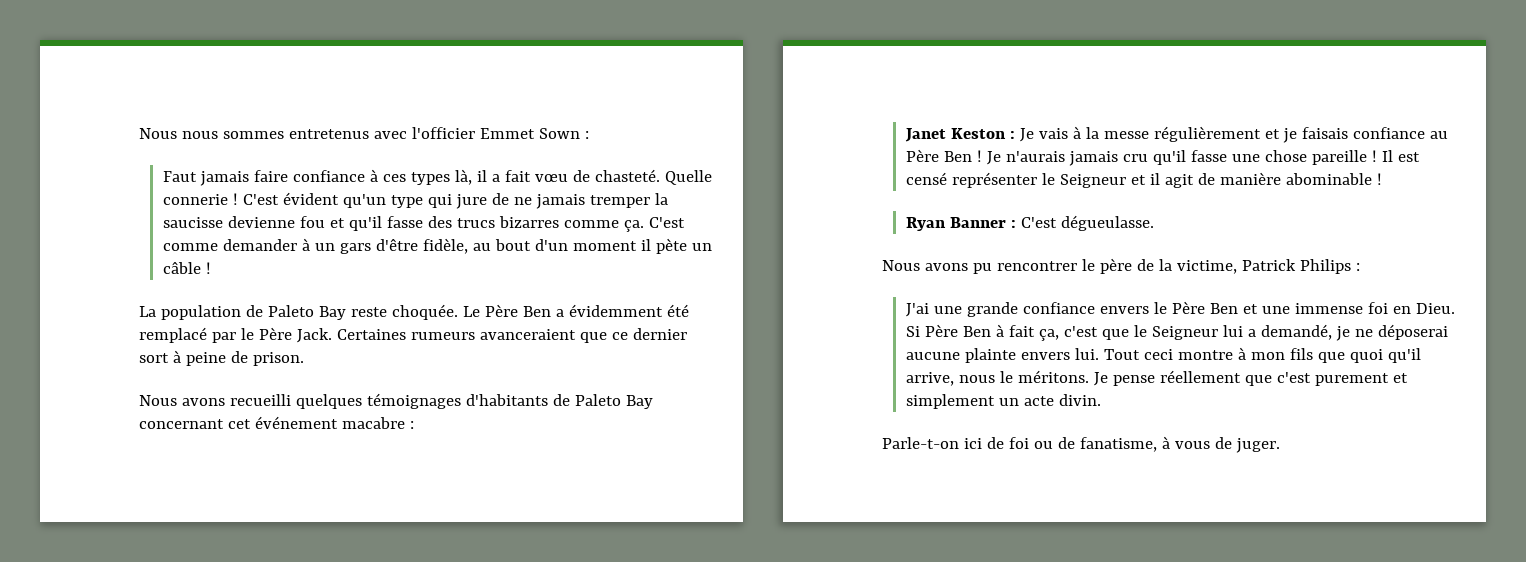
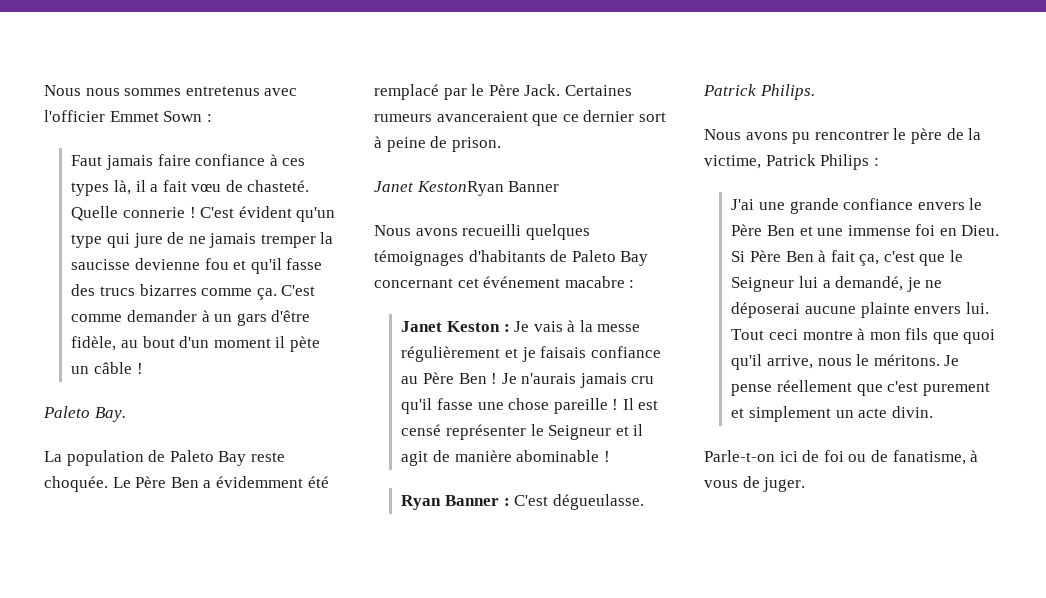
+ Paleto Bay.
+ Janet KestonRyan Banner
+ Patrick Philips.

